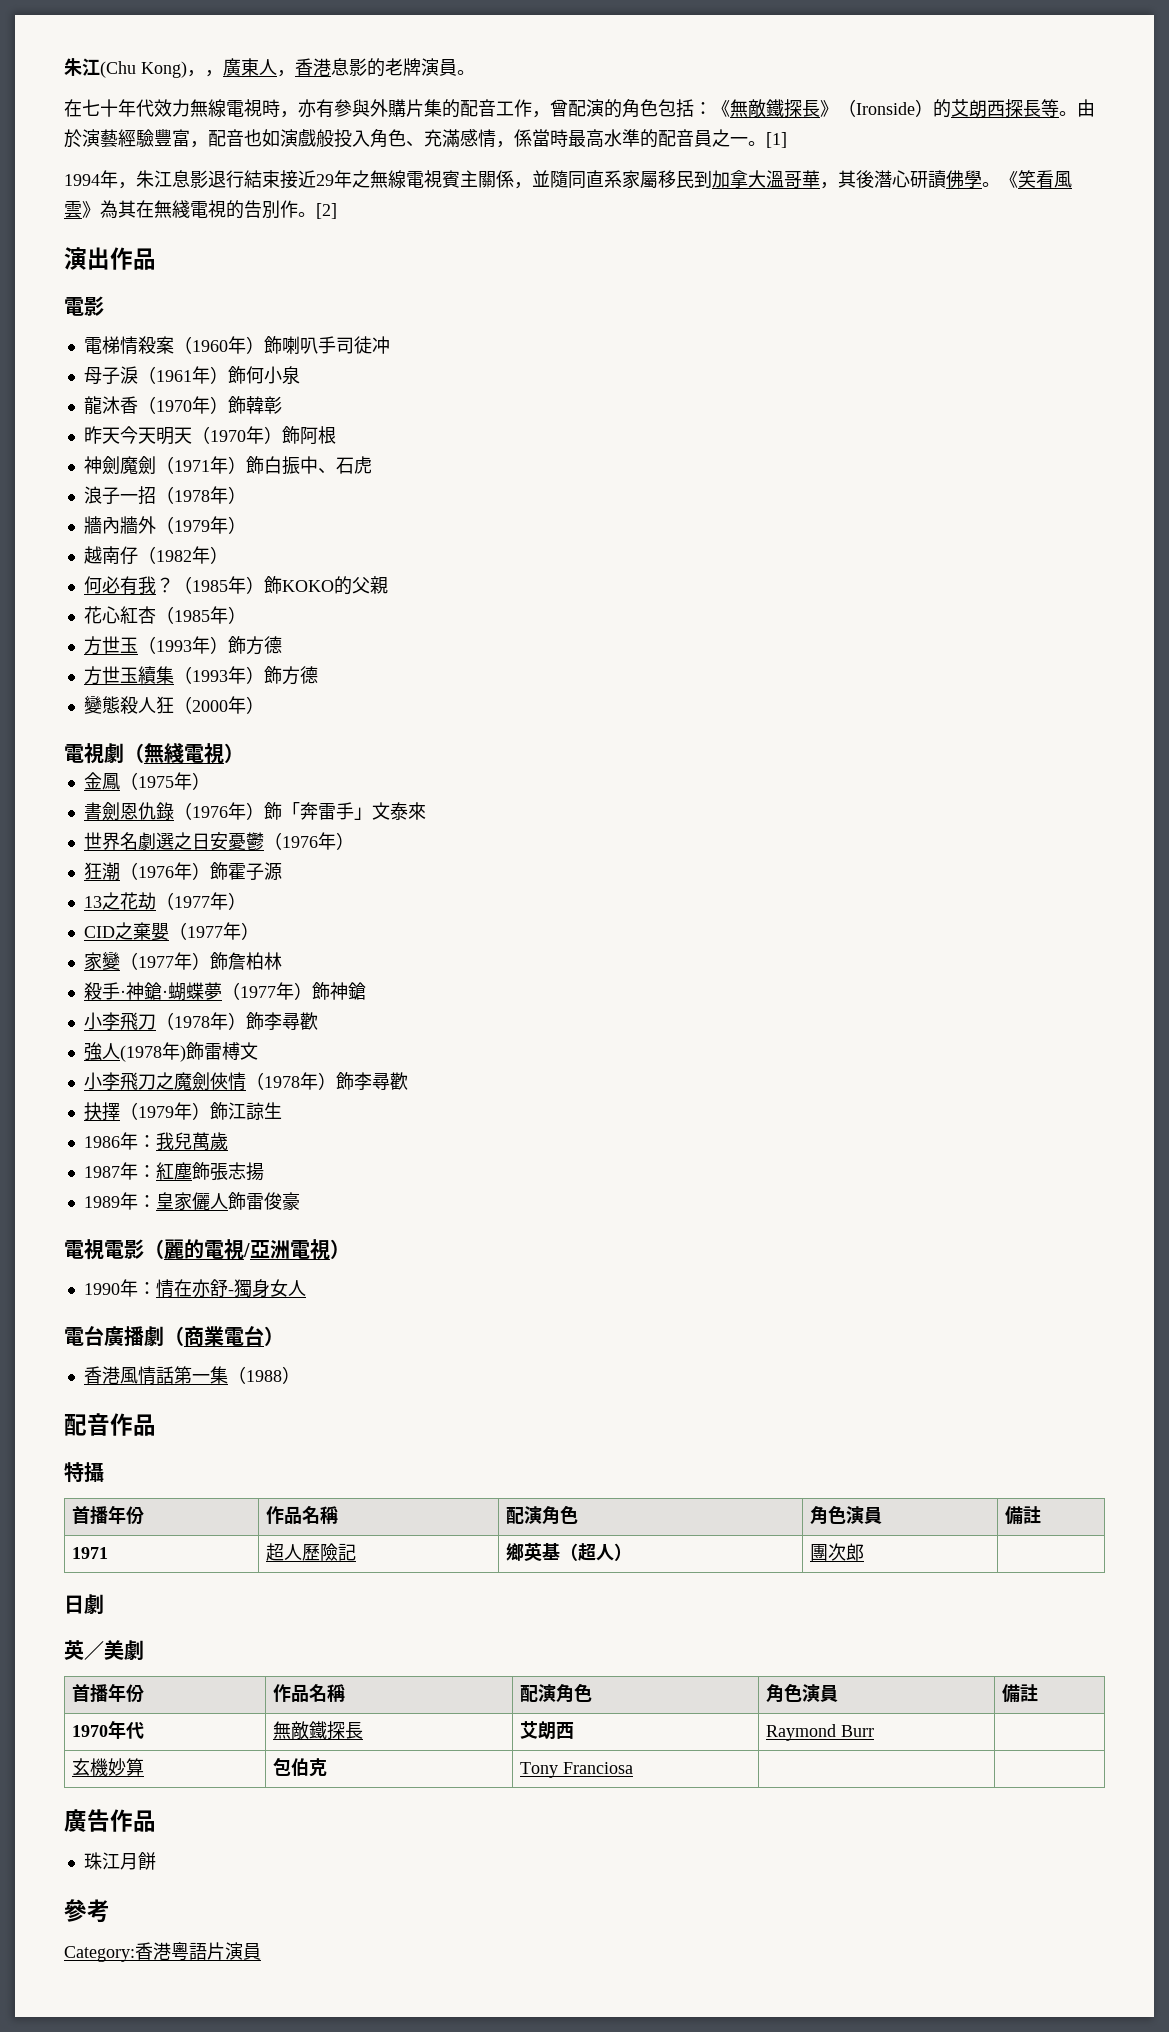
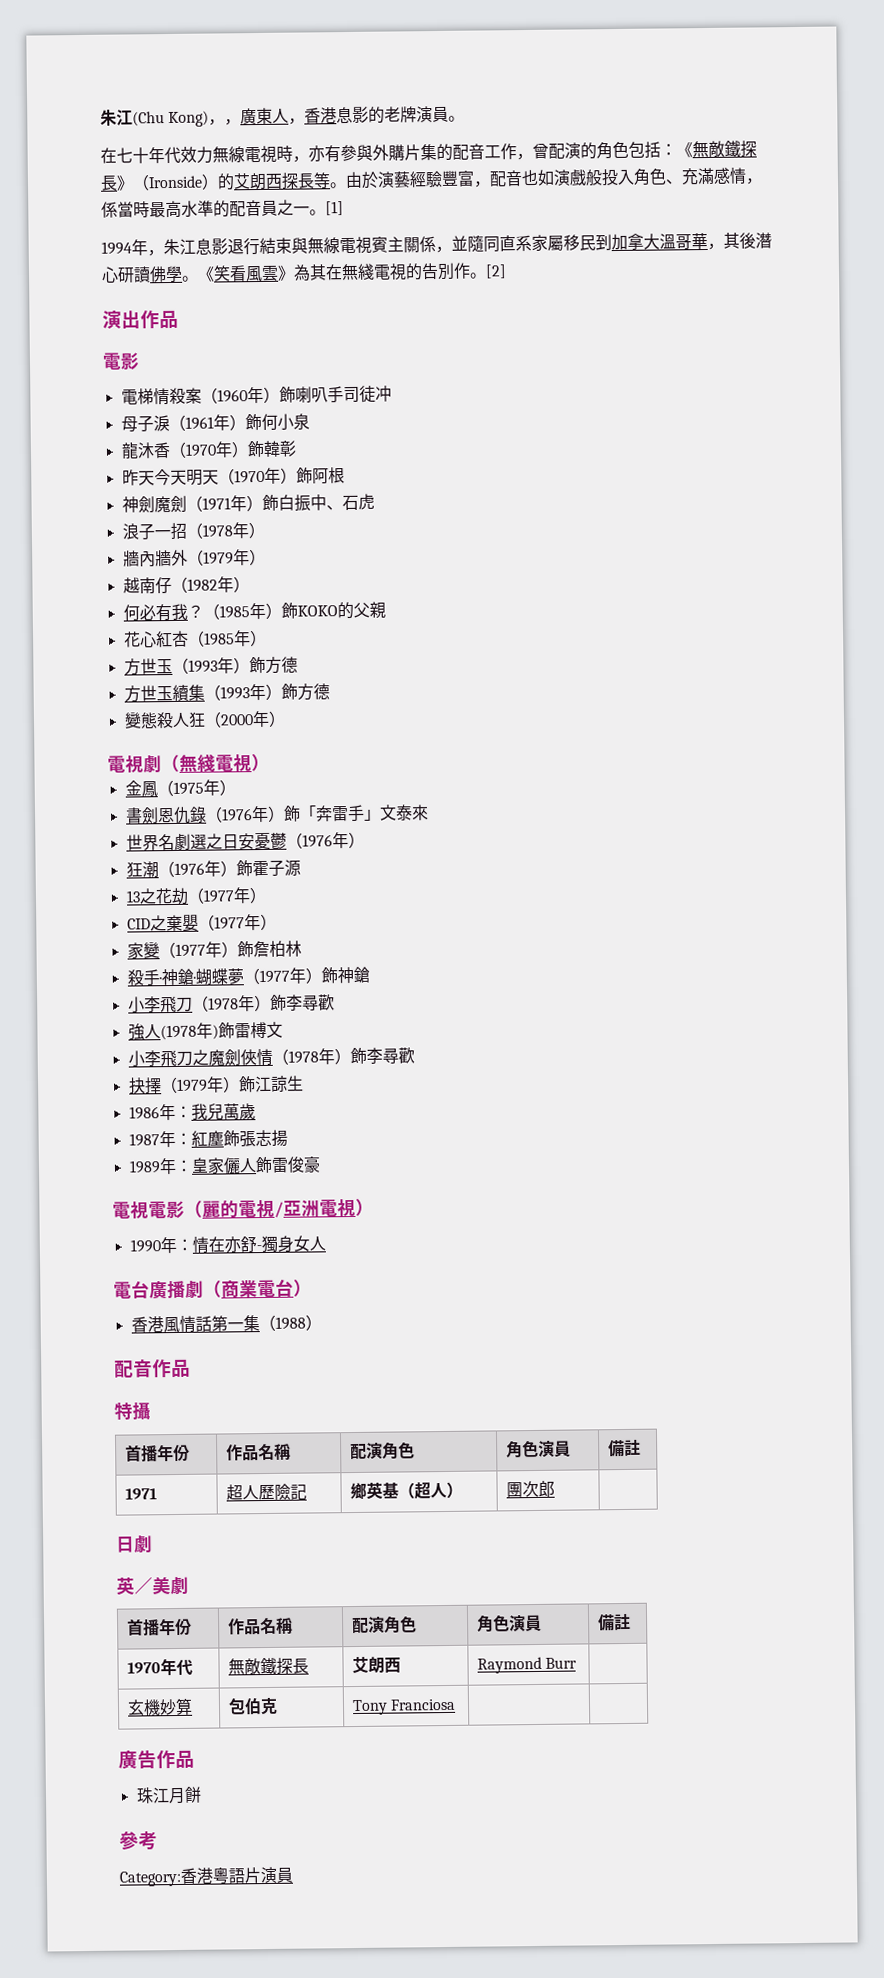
- 1994年，朱江息影退行結束接近29年之無線電視賓主關係，並隨同直系家屬移民到加拿大溫哥華，其後潛心研讀佛學。
+ 1994年，朱江息影退行結束與無線電視賓主關係，並隨同直系家屬移民到加拿大溫哥華，其後潛心研讀佛學。

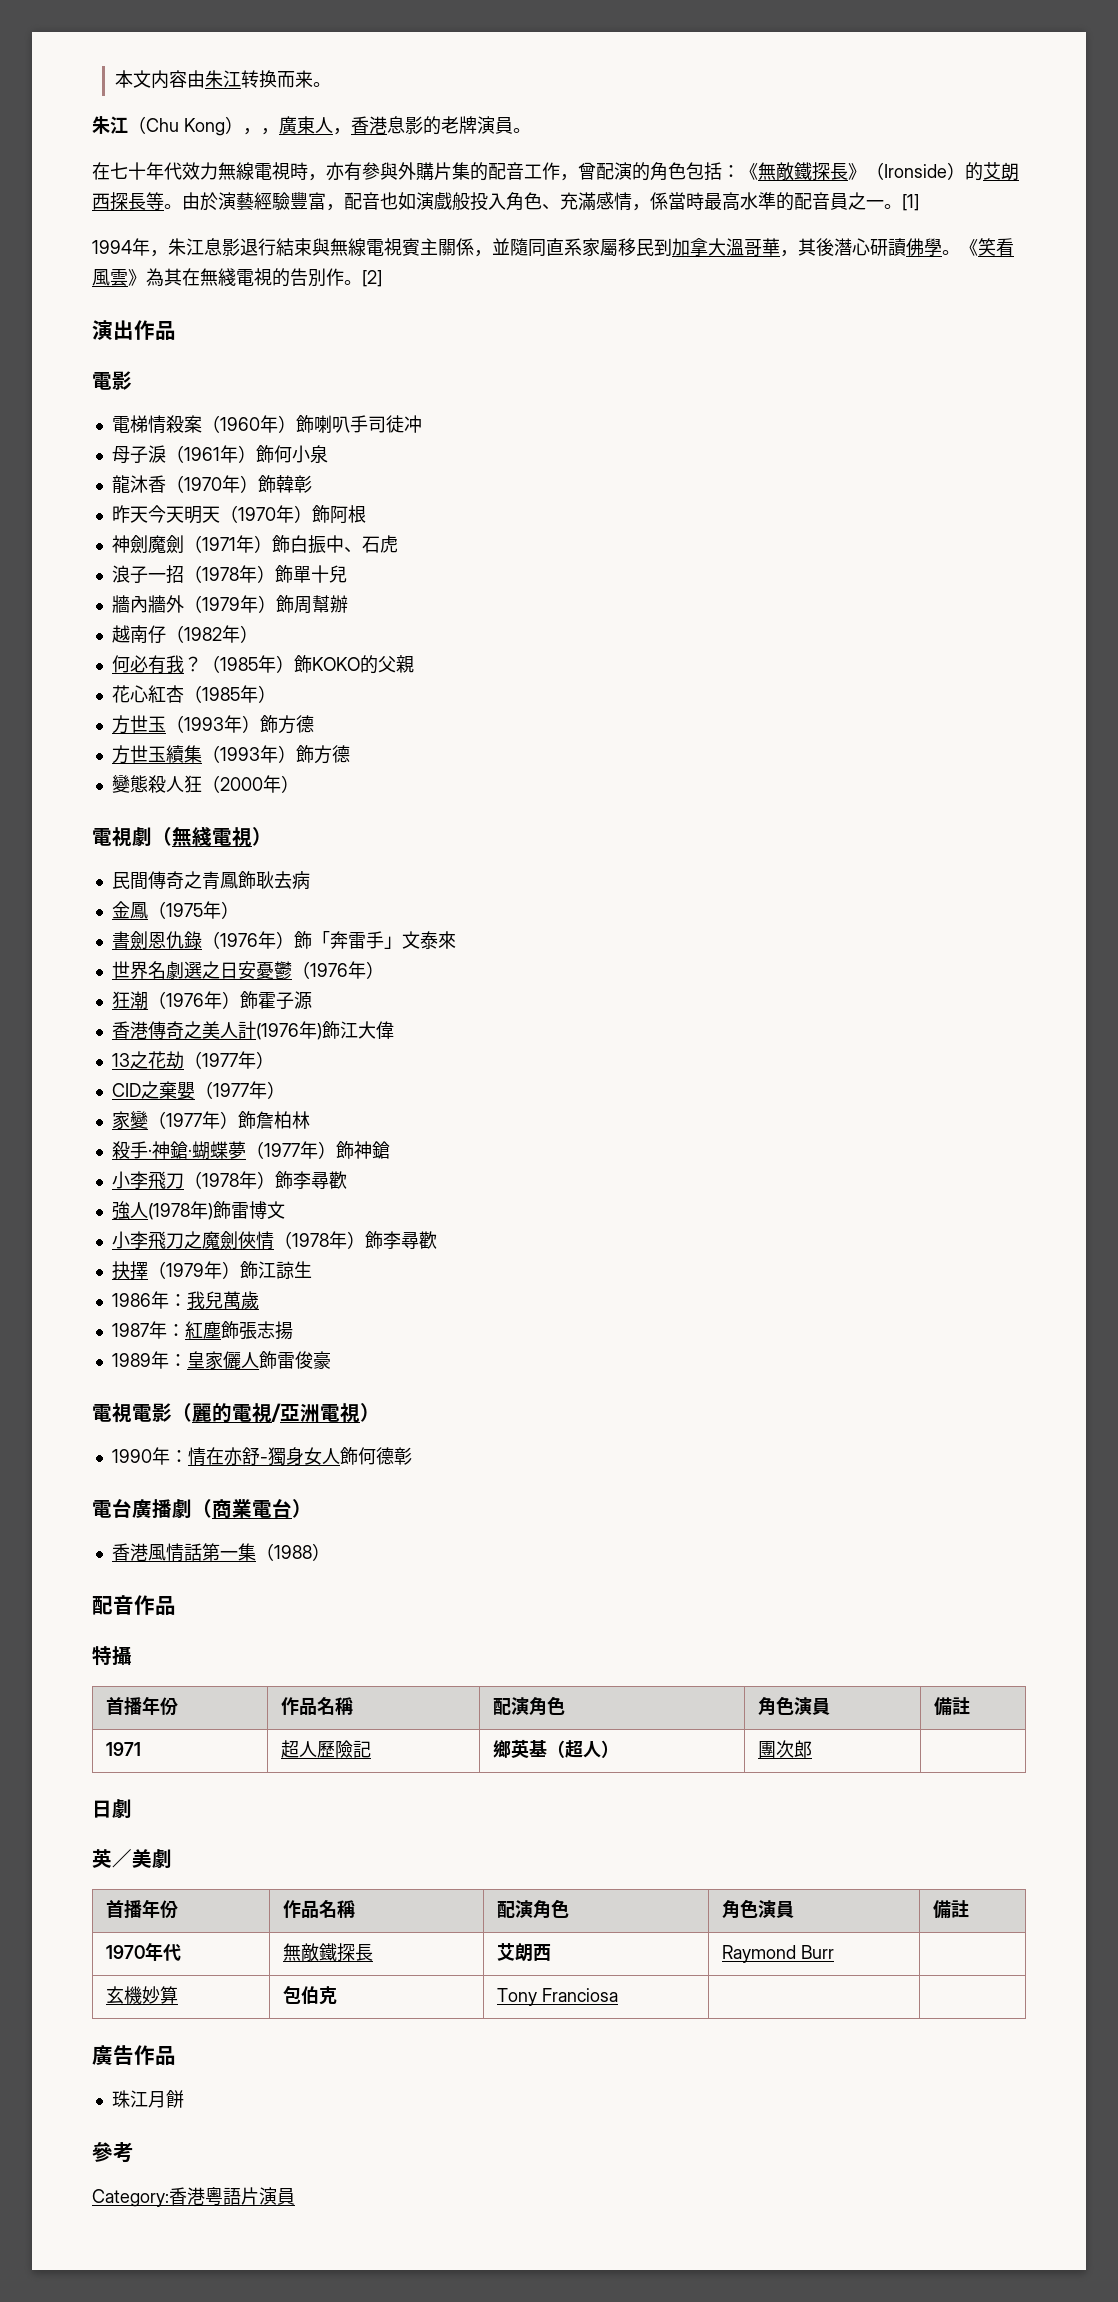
- 朱江(Chu Kong)，，廣東人，香港息影的老牌演員。
+ 本文内容由朱江转换而来。
+ 朱江（Chu Kong），，廣東人，香港息影的老牌演員。
- 浪子一招（1978年）
+ 浪子一招（1978年）飾單十兒
- 牆內牆外（1979年）
+ 牆內牆外（1979年）飾周幫辦
+ 民間傳奇之青鳳飾耿去病
+ 香港傳奇之美人計(1976年)飾江大偉
- 強人(1978年)飾雷榑文
+ 強人(1978年)飾雷博文
- 1990年：情在亦舒-獨身女人
+ 1990年：情在亦舒-獨身女人飾何德彰

